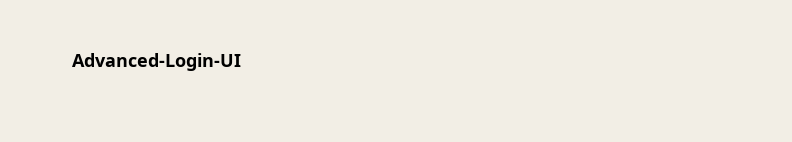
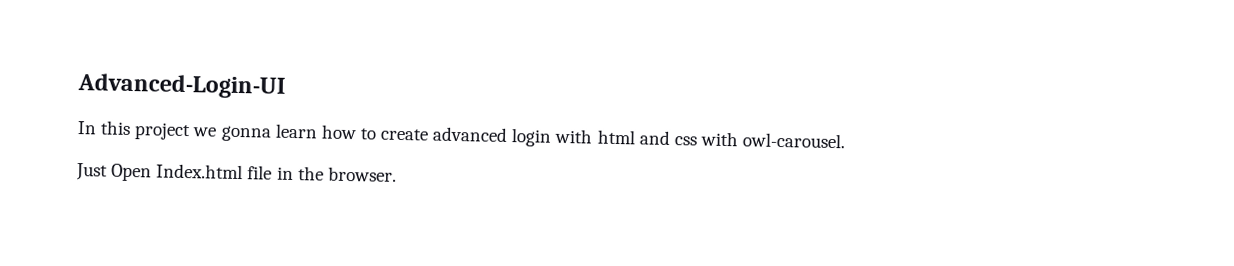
+ In this project we gonna learn how to create advanced login with html and css with owl-carousel.
+ Just Open Index.html file in the browser.

